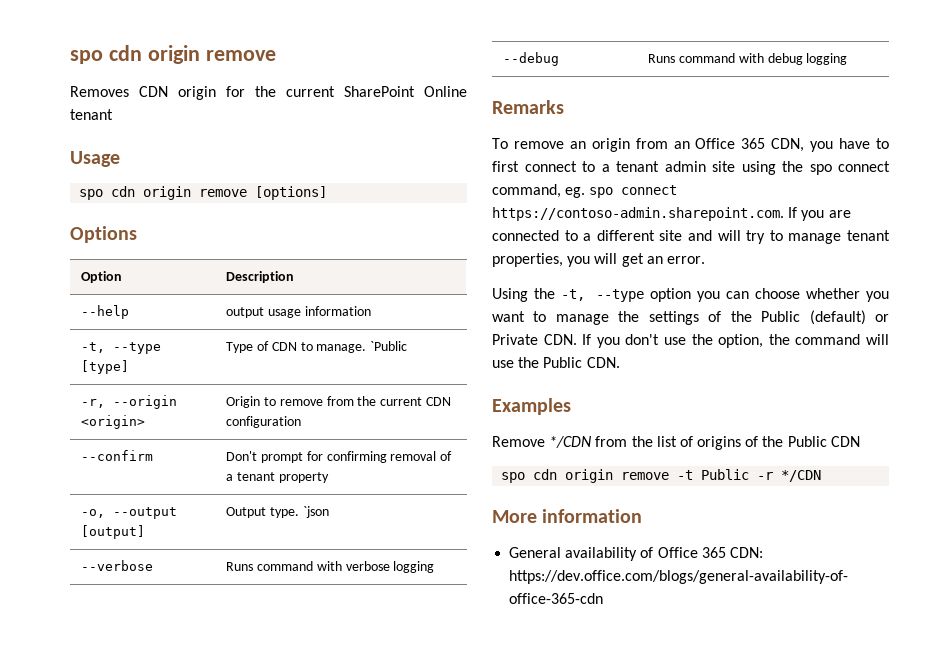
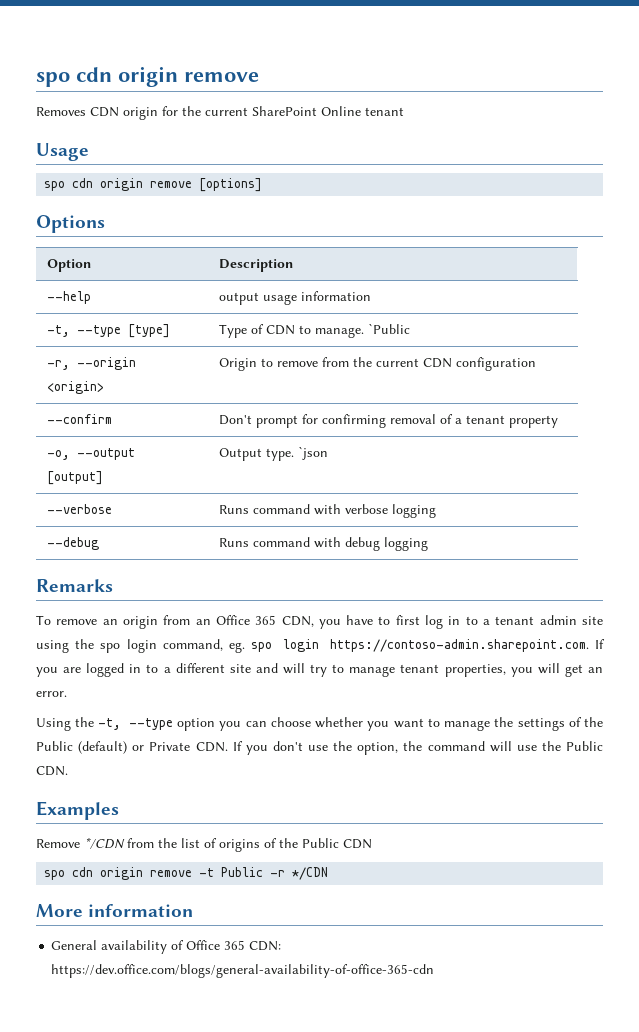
- To remove an origin from an Office 365 CDN, you have to first connect to a tenant admin site using the spo connect command, eg. spo connect https://contoso-admin.sharepoint.com. If you are connected to a different site and will try to manage tenant properties, you will get an error.
+ To remove an origin from an Office 365 CDN, you have to first log in to a tenant admin site using the spo login command, eg. spo login https://contoso-admin.sharepoint.com. If you are logged in to a different site and will try to manage tenant properties, you will get an error.

